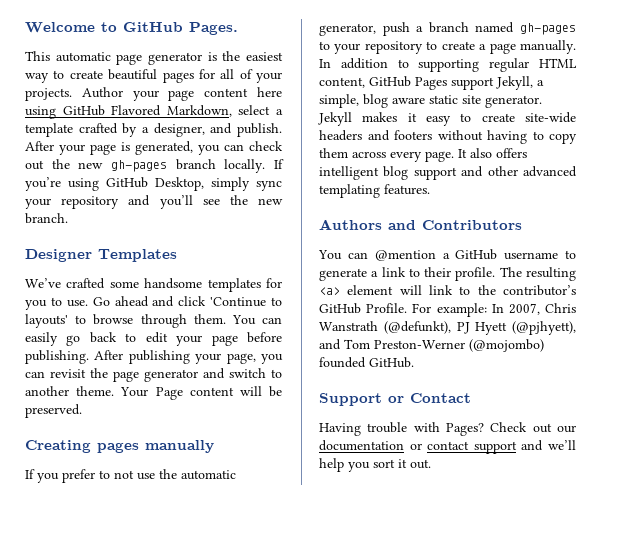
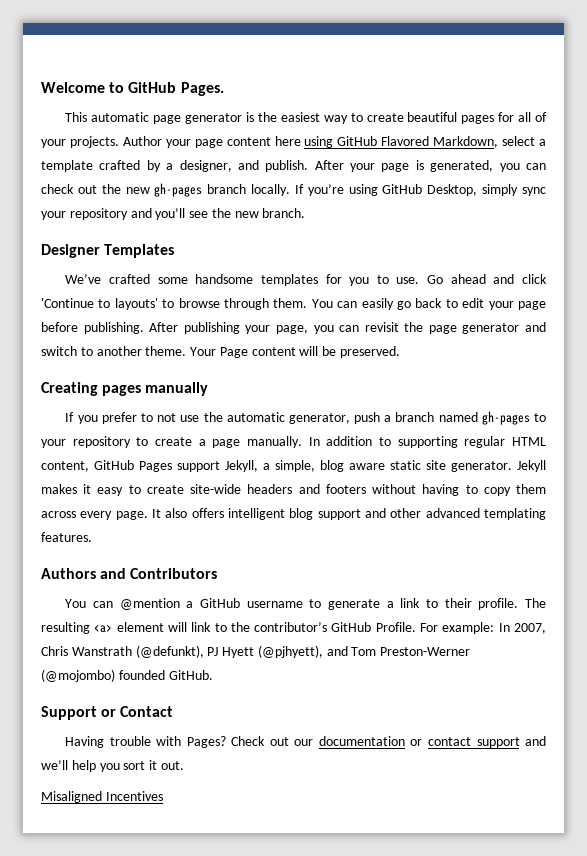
+ Misaligned Incentives

